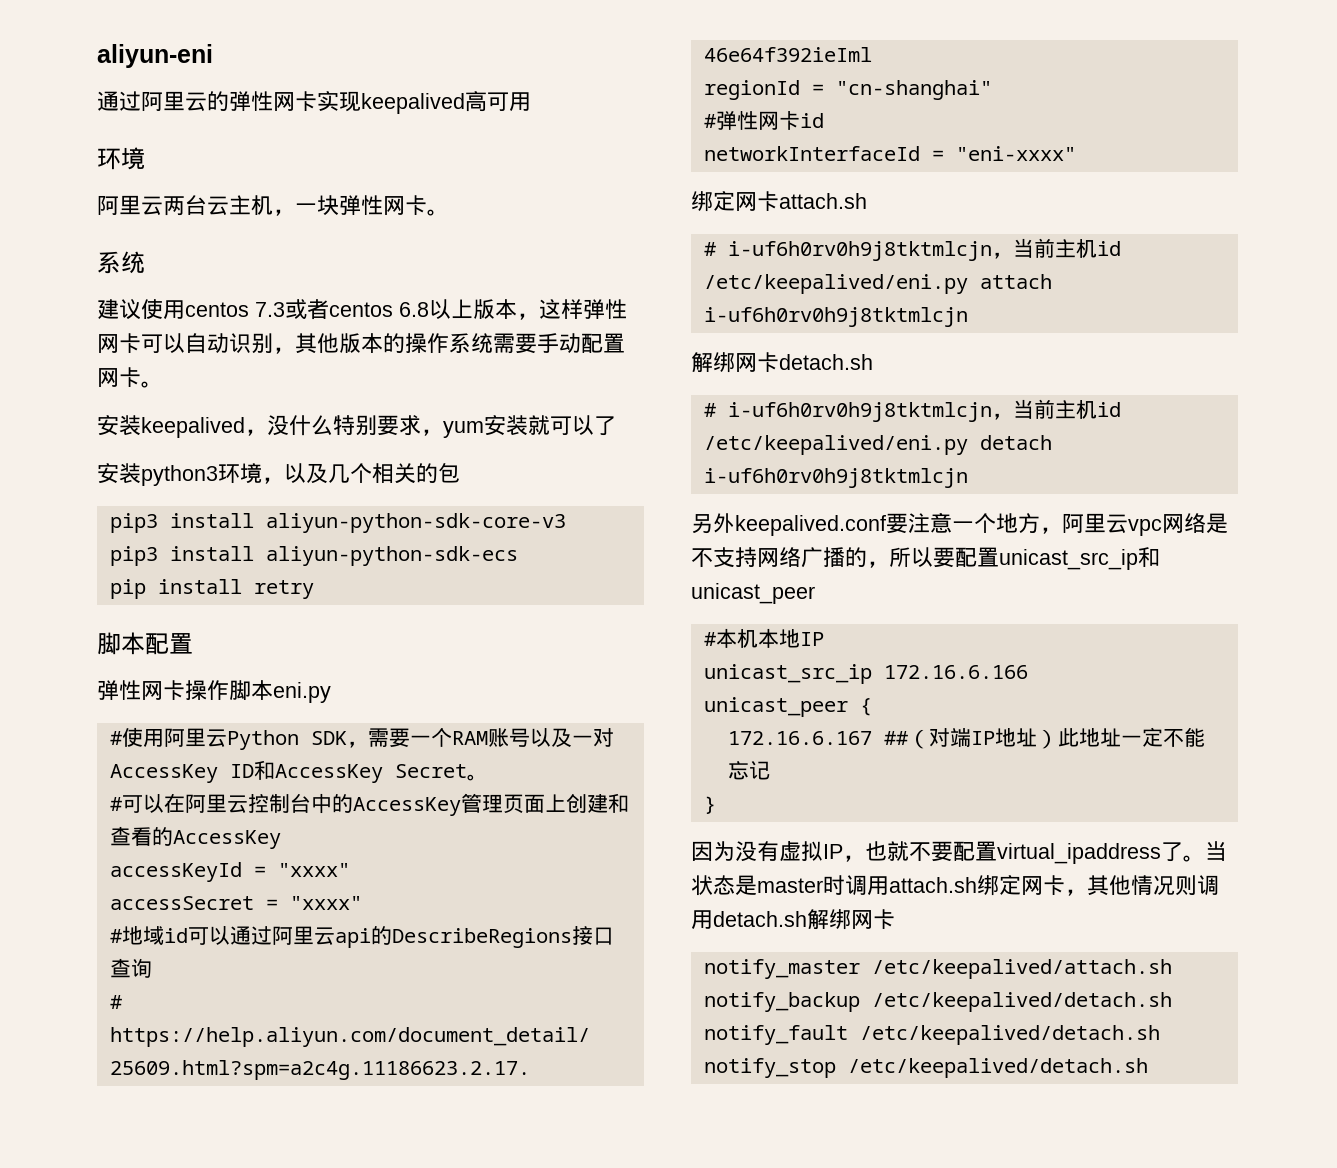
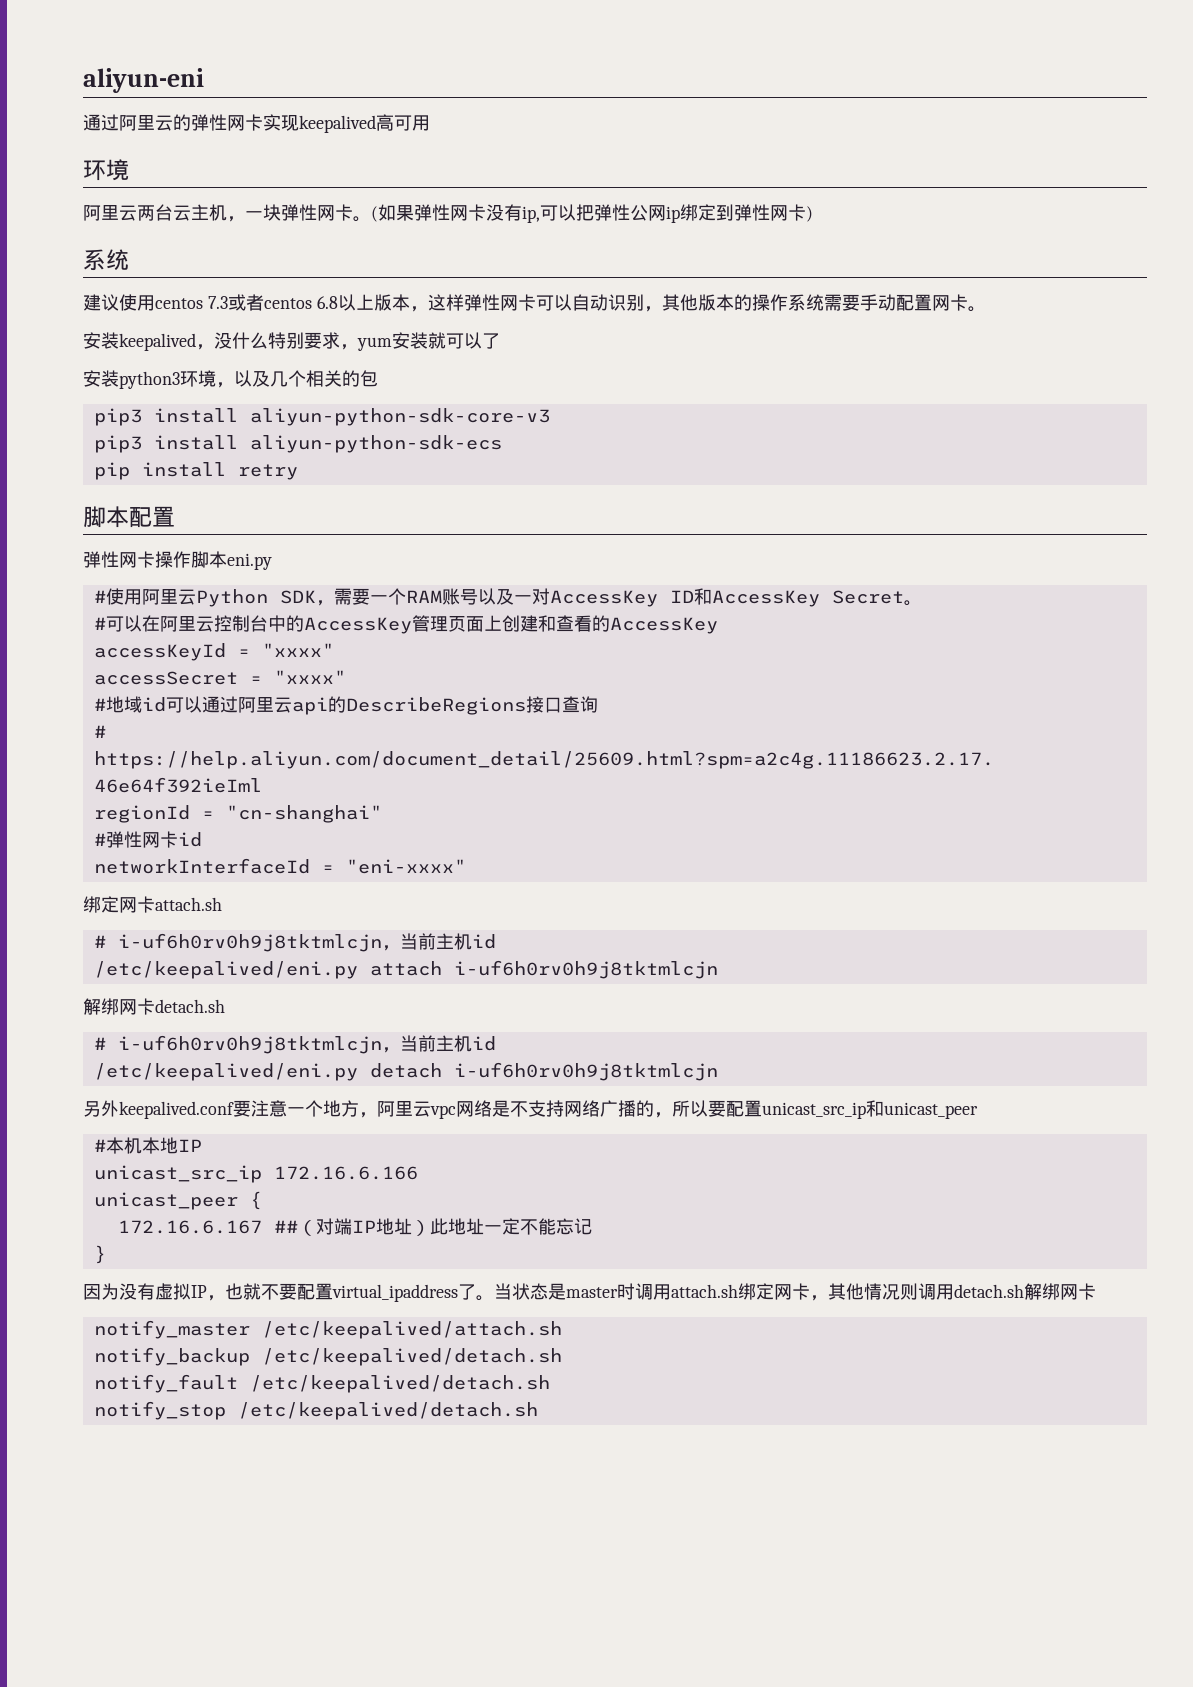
+ (如果弹性网卡没有ip,可以把弹性公网ip绑定到弹性网卡)

